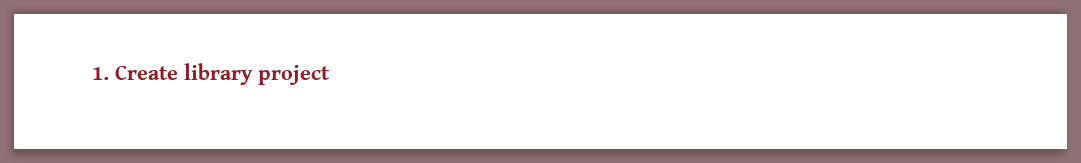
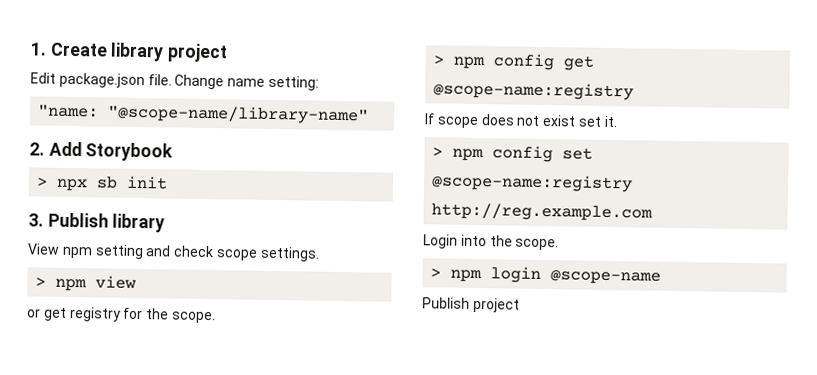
+ Edit package.json file. Change name setting:
+ "name: "@scope-name/library-name"
+ 2. Add Storybook
+ > npx sb init
+ 3. Publish library
+ View npm setting and check scope settings.
+ > npm view
+ or get registry for the scope.
+ > npm config get @scope-name:registry
+ If scope does not exist set it.
+ > npm config set @scope-name:registry http://reg.example.com
+ Login into the scope.
+ > npm login @scope-name
+ Publish project

